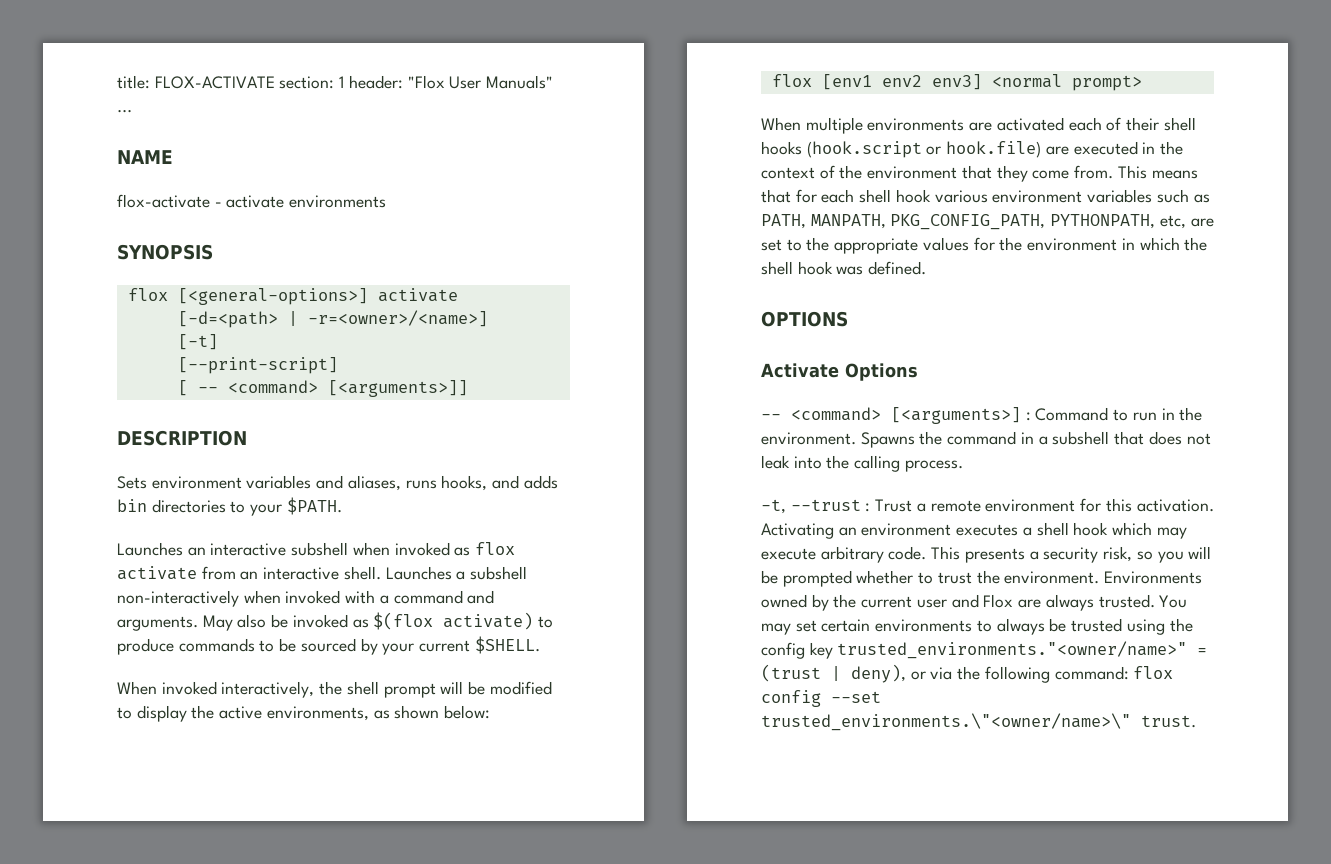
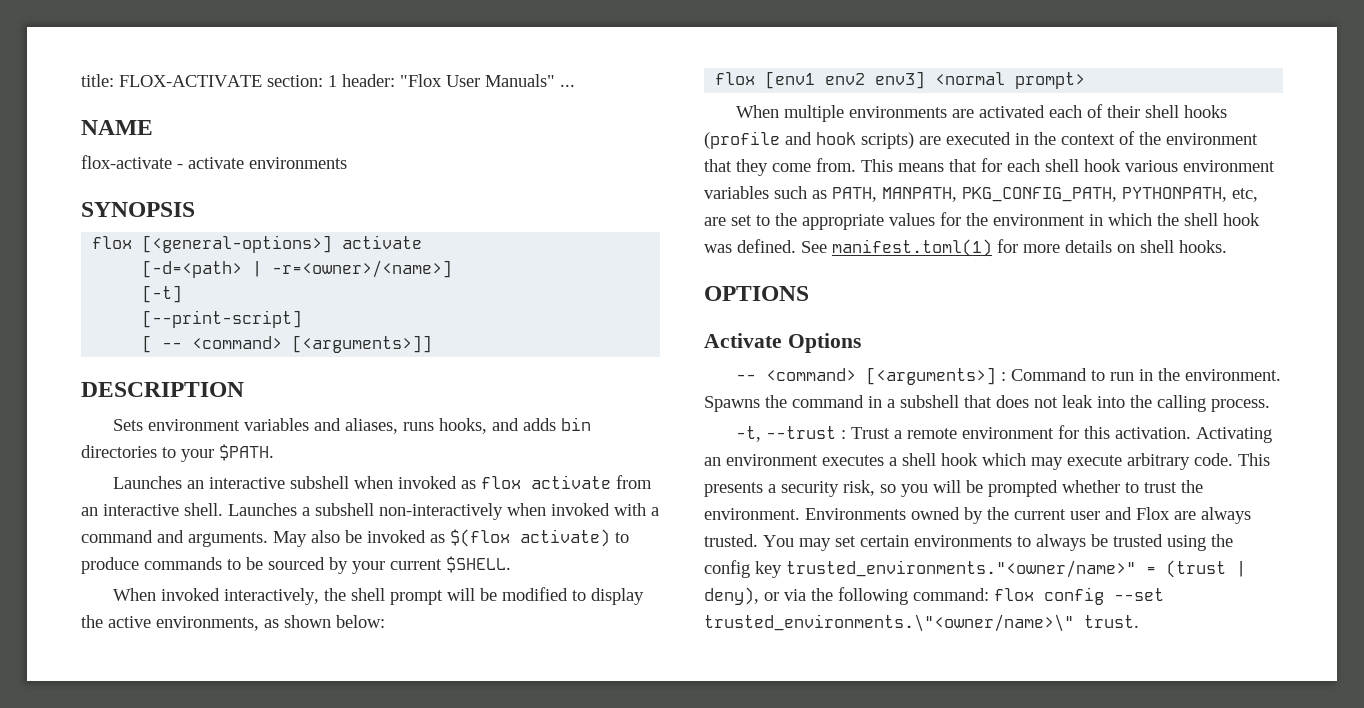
- When multiple environments are activated each of their shell hooks (hook.script or hook.file) are executed in the context of the environment that they come from.
+ When multiple environments are activated each of their shell hooks (profile and hook scripts) are executed in the context of the environment that they come from.
+ See manifest.toml(1) for more details on shell hooks.

